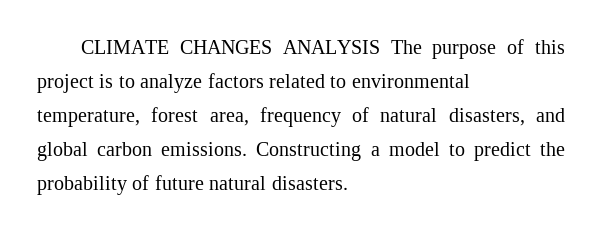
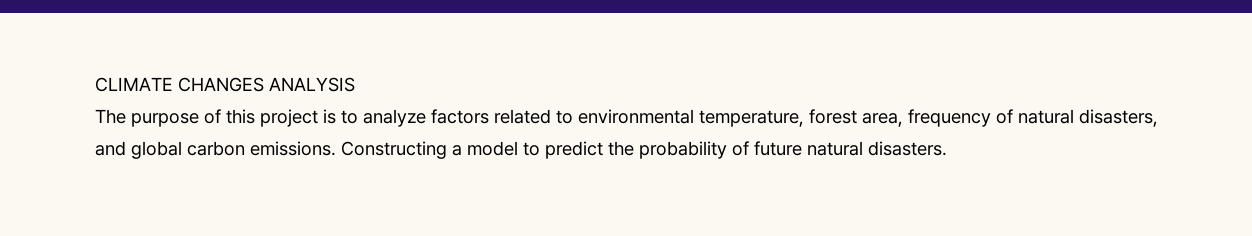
- CLIMATE CHANGES ANALYSIS The purpose of this project is to analyze factors related to environmental temperature, forest area, frequency of natural disasters, and global carbon emissions.
+ CLIMATE CHANGES ANALYSIS
+ The purpose of this project is to analyze factors related to environmental temperature, forest area, frequency of natural disasters, and global carbon emissions.

